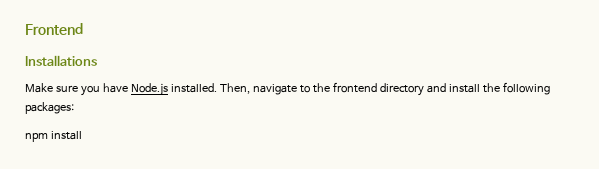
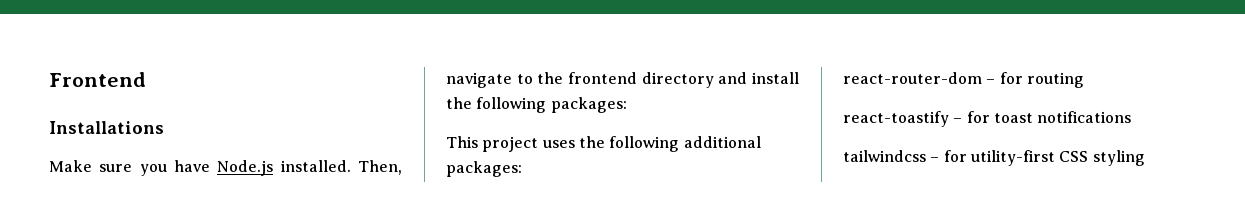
- npm install
+ This project uses the following additional packages:
+ react-router-dom – for routing
+ react-toastify – for toast notifications
+ tailwindcss – for utility-first CSS styling

